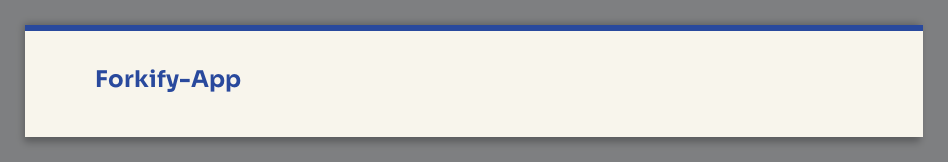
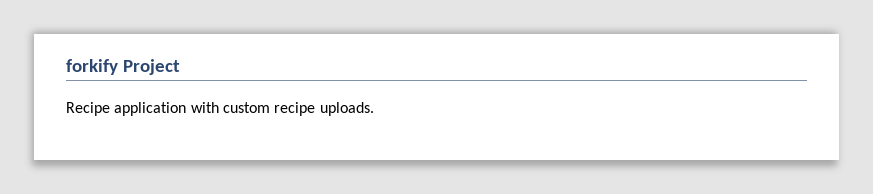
- Forkify-App
+ forkify Project
+ Recipe application with custom recipe uploads.

